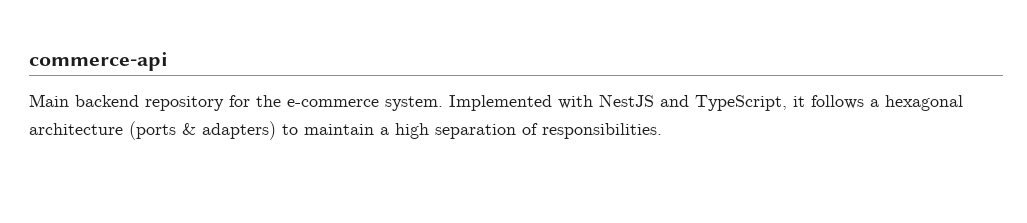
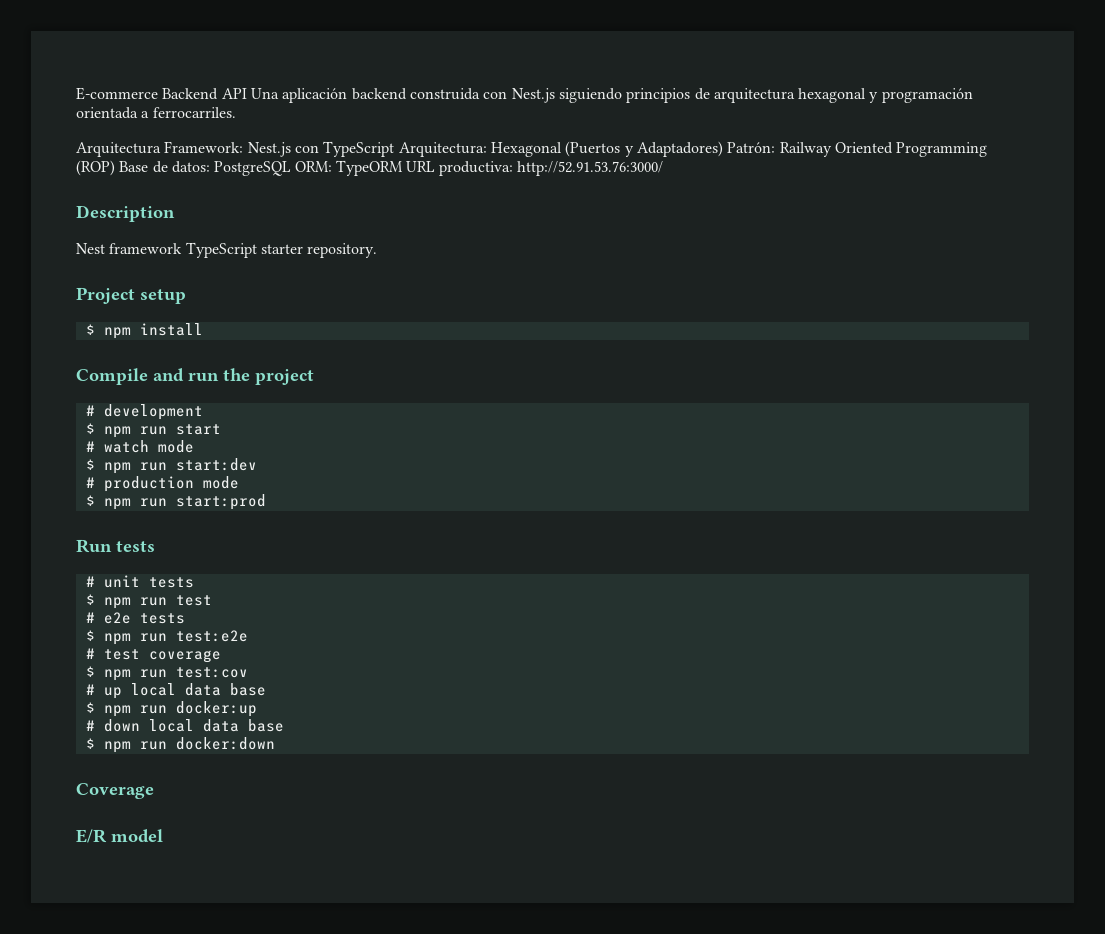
- commerce-api
- Main backend repository for the e-commerce system. Implemented with NestJS and TypeScript, it follows a hexagonal architecture (ports & adapters) to maintain a high separation of responsibilities.
+ E-commerce Backend API Una aplicación backend construida con Nest.js siguiendo principios de arquitectura hexagonal y programación orientada a ferrocarriles.
+ Arquitectura Framework: Nest.js con TypeScript Arquitectura: Hexagonal (Puertos y Adaptadores) Patrón: Railway Oriented Programming (ROP) Base de datos: PostgreSQL ORM: TypeORM URL productiva: http://52.91.53.76:3000/
+ Description
+ Nest framework TypeScript starter repository.
+ Project setup
+ $ npm install
+ Compile and run the project
+ # development
+ $ npm run start
+ # watch mode
+ $ npm run start:dev
+ # production mode
+ $ npm run start:prod
+ Run tests
+ # unit tests
+ $ npm run test
+ # e2e tests
+ $ npm run test:e2e
+ # test coverage
+ $ npm run test:cov
+ # up local data base
+ $ npm run docker:up
+ # down local data base
+ $ npm run docker:down
+ Coverage
+ E/R model

